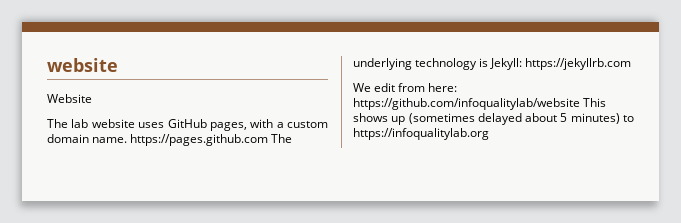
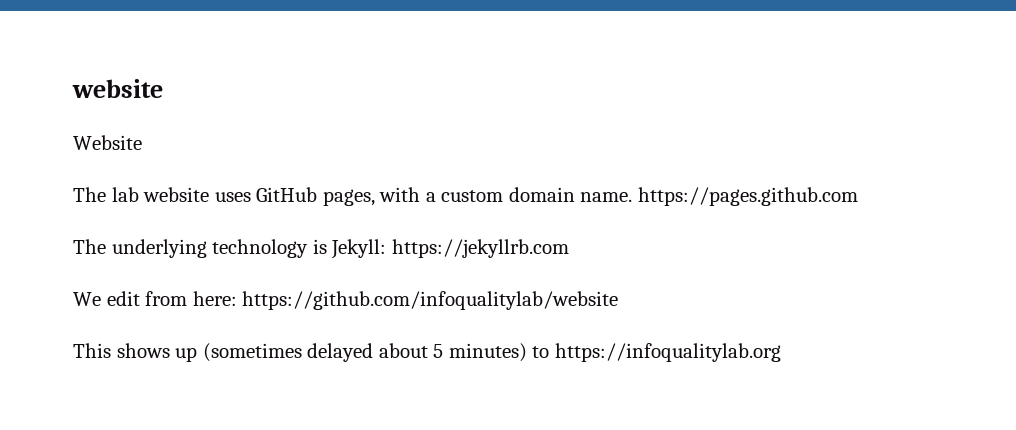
- The lab website uses GitHub pages, with a custom domain name. https://pages.github.com The underlying technology is Jekyll: https://jekyllrb.com
+ The lab website uses GitHub pages, with a custom domain name. https://pages.github.com
+ The underlying technology is Jekyll: https://jekyllrb.com
- We edit from here: https://github.com/infoqualitylab/website This shows up (sometimes delayed about 5 minutes) to https://infoqualitylab.org
+ We edit from here: https://github.com/infoqualitylab/website
+ This shows up (sometimes delayed about 5 minutes) to https://infoqualitylab.org

